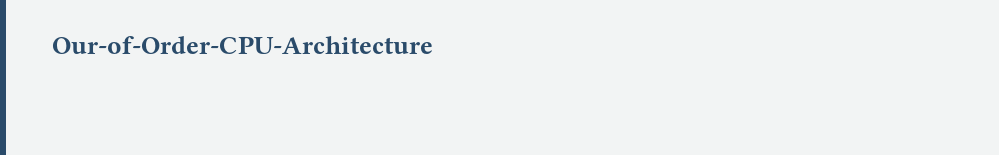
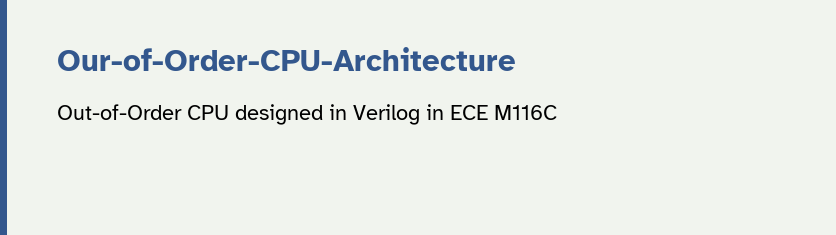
+ Out-of-Order CPU designed in Verilog in ECE M116C

